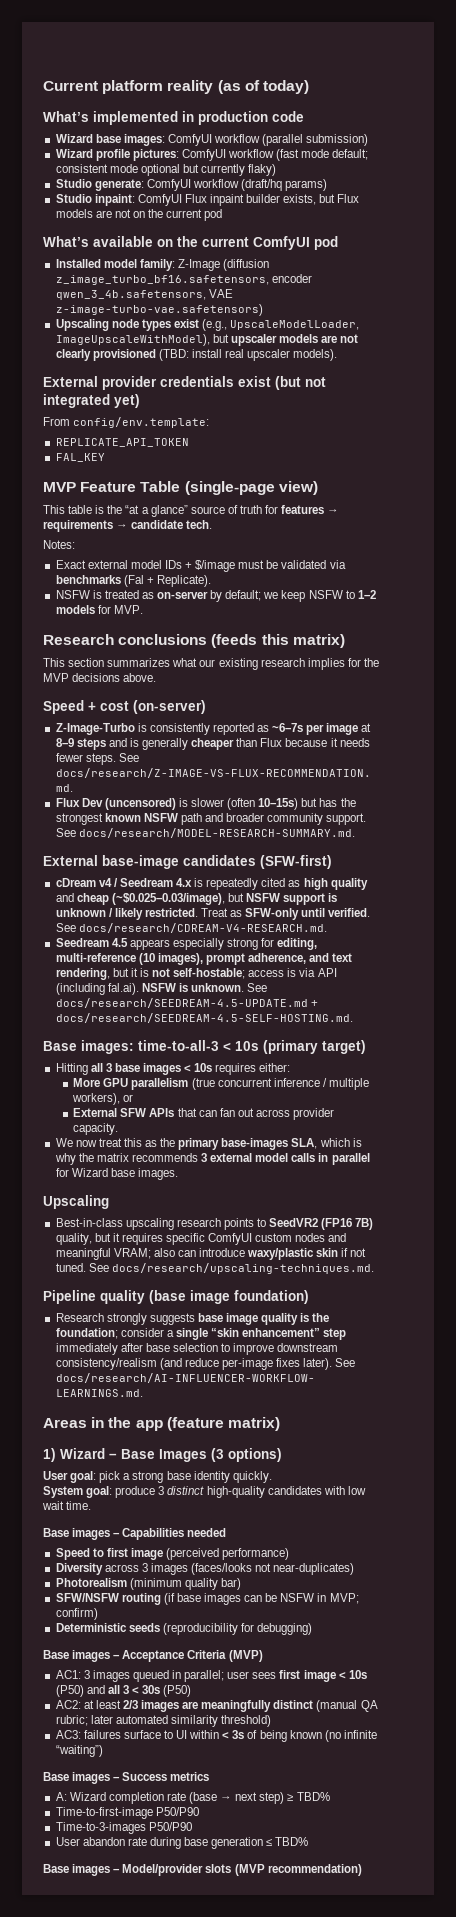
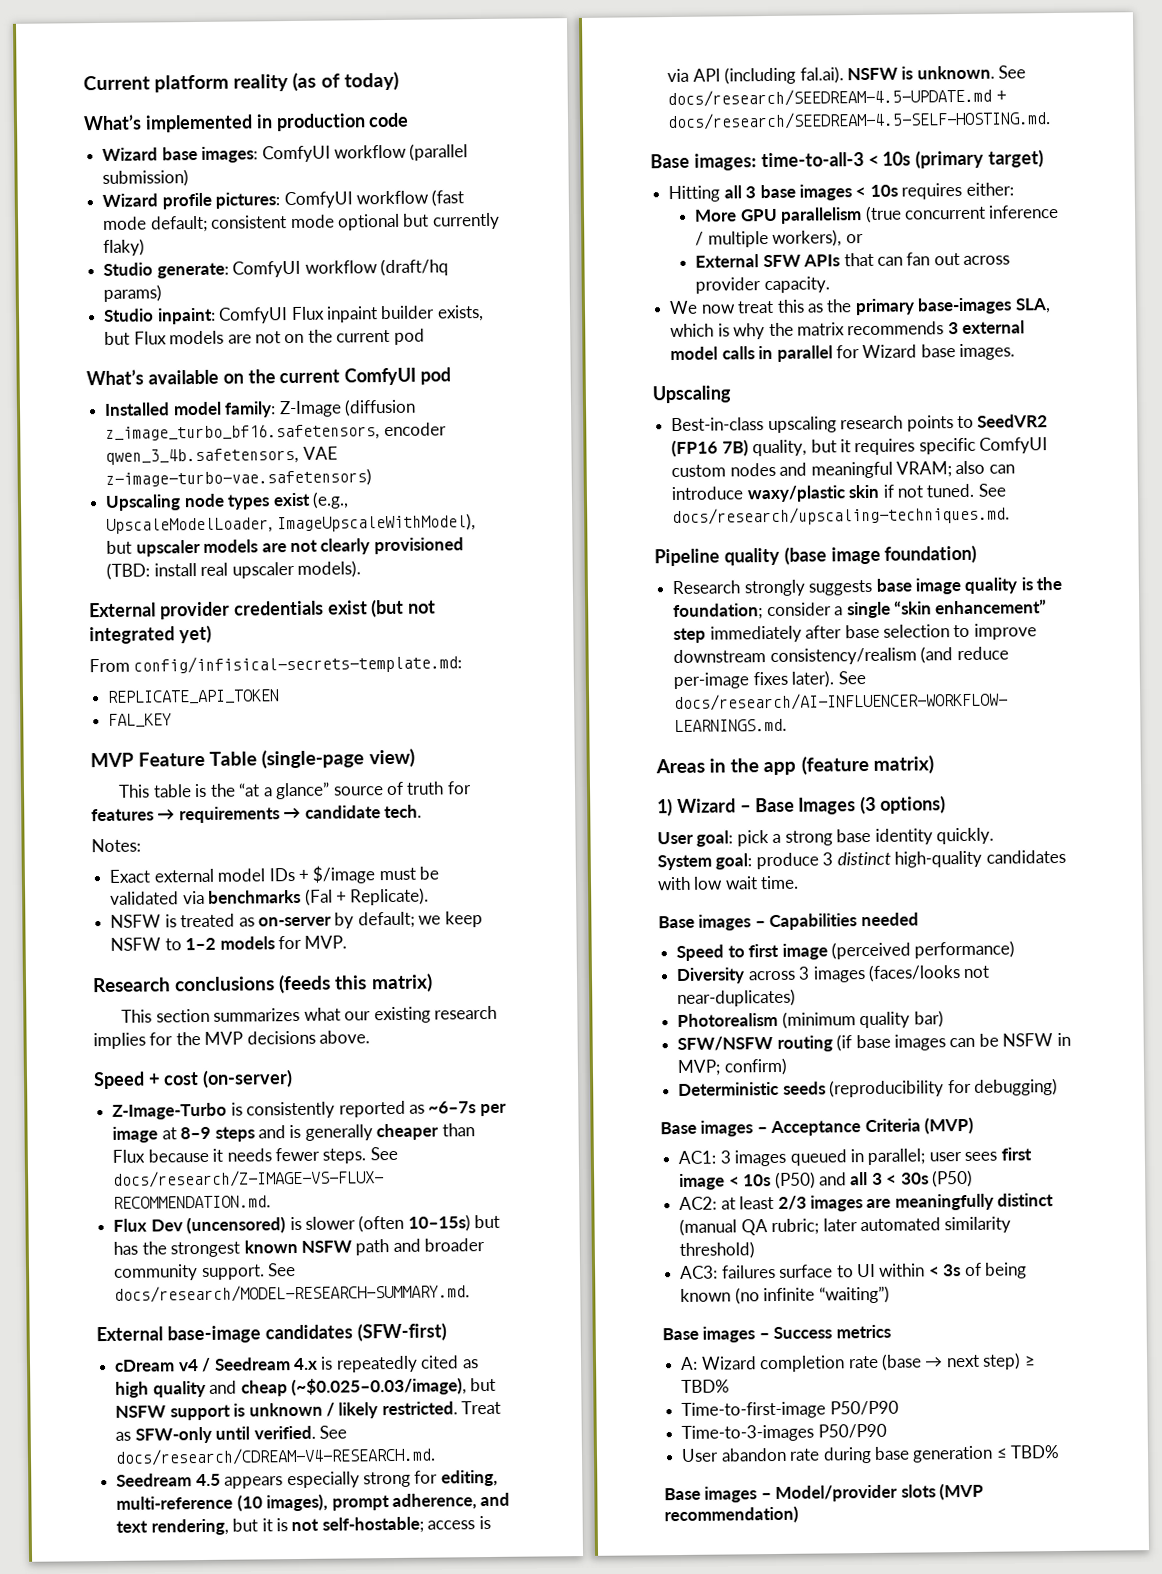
- From config/env.template:
+ From config/infisical-secrets-template.md:

